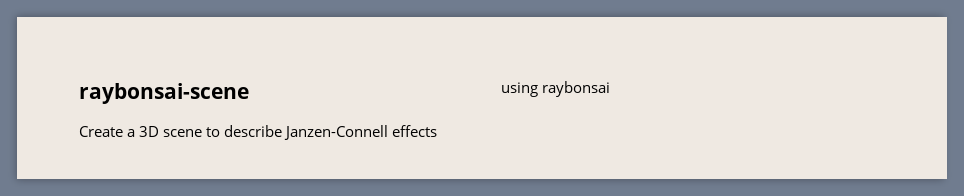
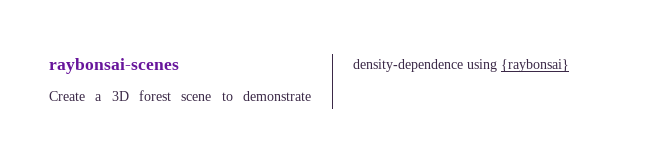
- raybonsai-scene
+ raybonsai-scenes
- Create a 3D scene to describe Janzen-Connell effects using raybonsai
+ Create a 3D forest scene to demonstrate density-dependence using {raybonsai}

